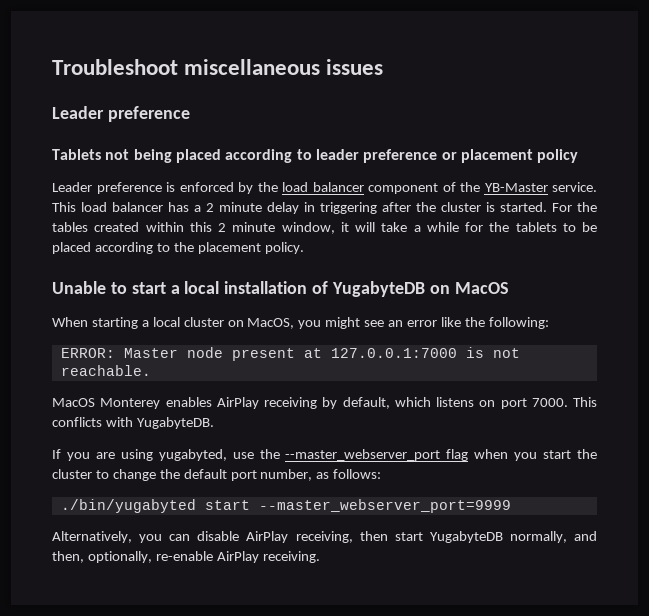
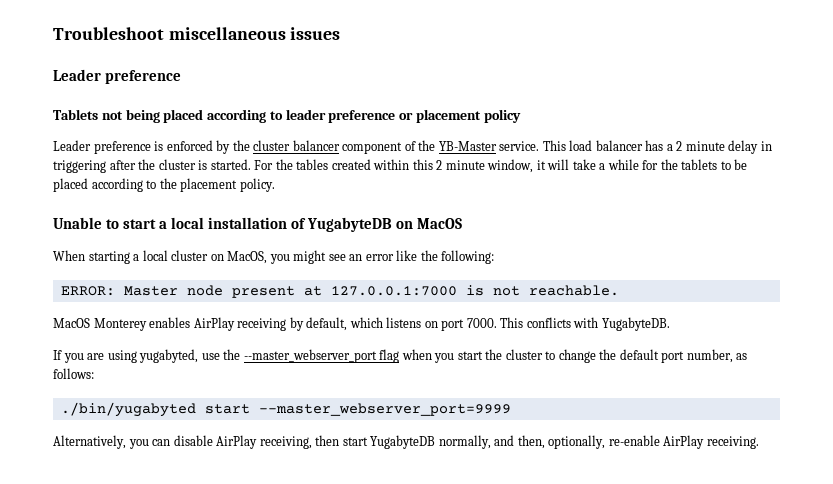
- Leader preference is enforced by the load balancer component of the YB-Master service.
+ Leader preference is enforced by the cluster balancer component of the YB-Master service.

